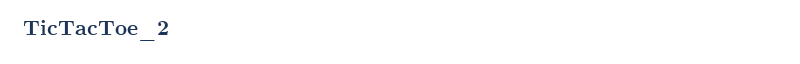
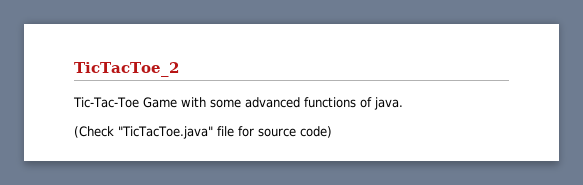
+ Tic-Tac-Toe Game with some advanced functions of java.
+ (Check "TicTacToe.java" file for source code)

